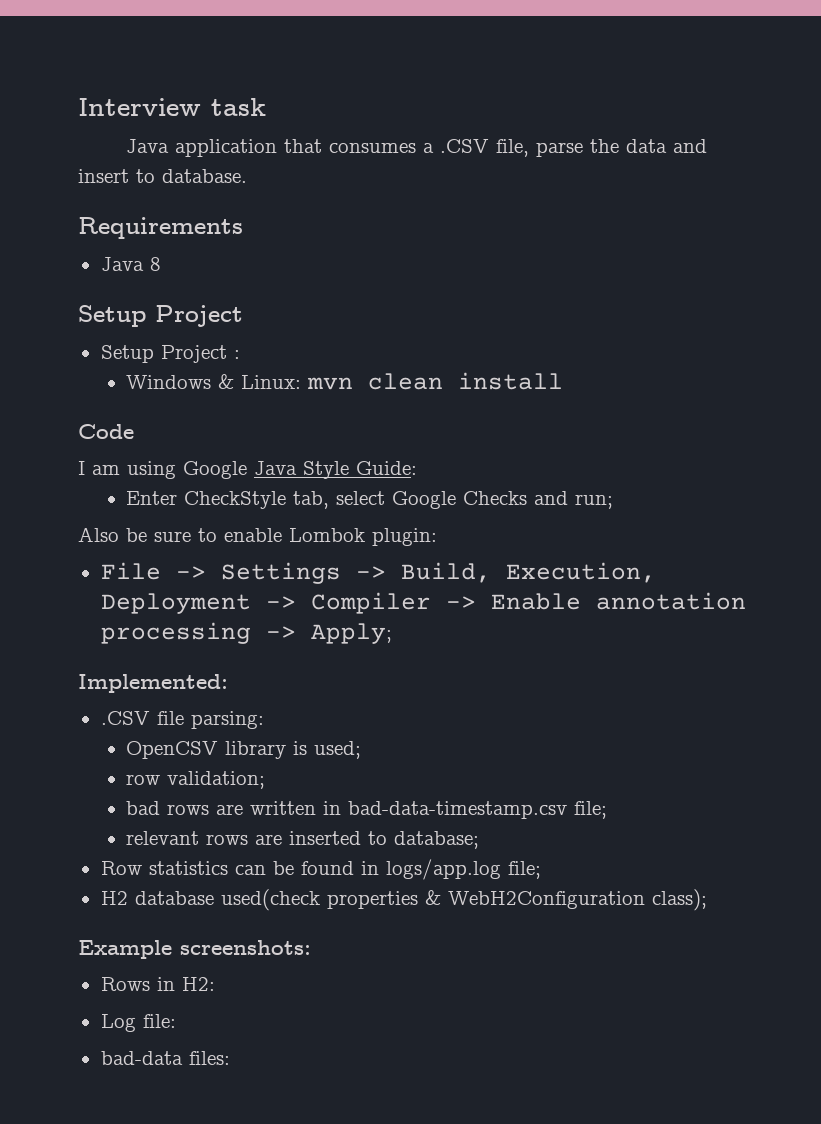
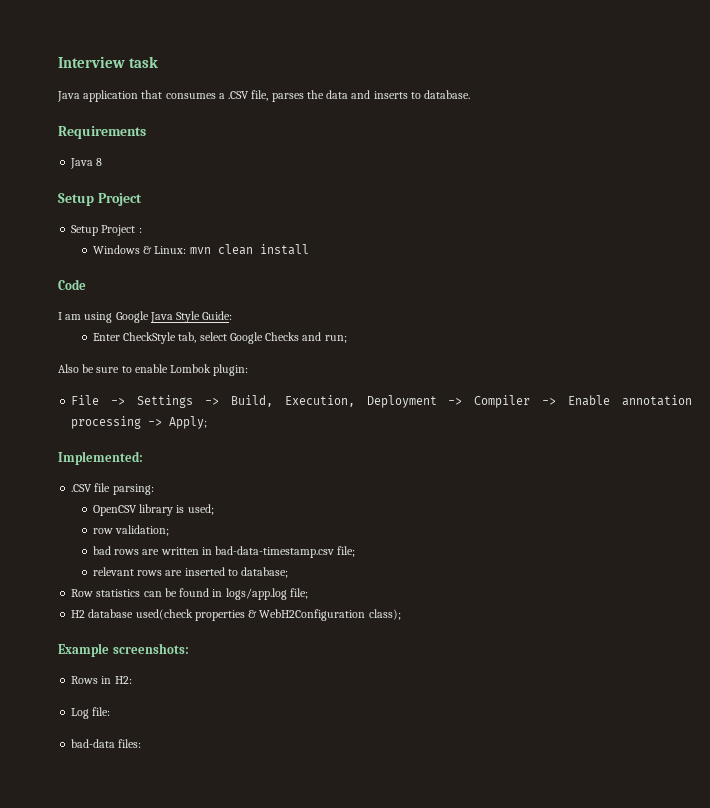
- Java application that consumes a .CSV file, parse the data and insert to database.
+ Java application that consumes a .CSV file, parses the data and inserts to database.

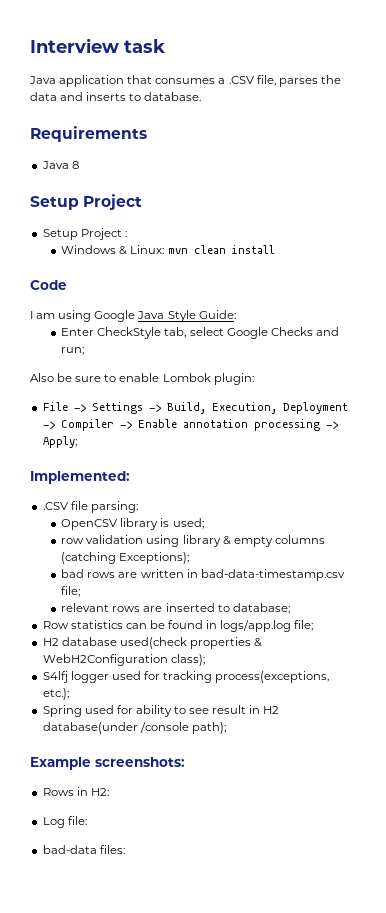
- row validation;
+ row validation using library & empty columns (catching Exceptions);
+ S4lfj logger used for tracking process(exceptions, etc.);
+ Spring used for ability to see result in H2 database(under /console path);

